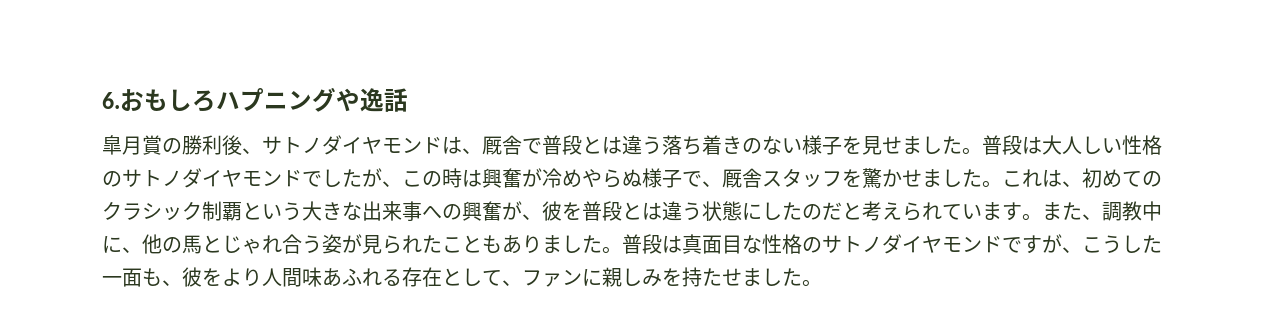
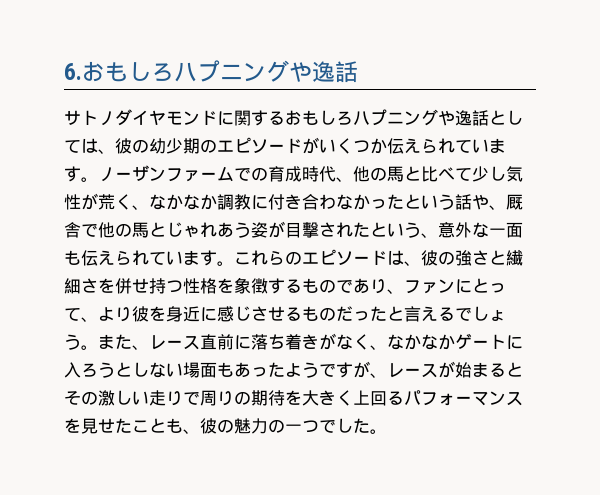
- 皐月賞の勝利後、サトノダイヤモンドは、厩舎で普段とは違う落ち着きのない様子を見せました。普段は大人しい性格のサトノダイヤモンドでしたが、この時は興奮が冷めやらぬ様子で、厩舎スタッフを驚かせました。これは、初めてのクラシック制覇という大きな出来事への興奮が、彼を普段とは違う状態にしたのだと考えられています。また、調教中に、他の馬とじゃれ合う姿が見られたこともありました。普段は真面目な性格のサトノダイヤモンドですが、こうした一面も、彼をより人間味あふれる存在として、ファンに親しみを持たせました。
+ サトノダイヤモンドに関するおもしろハプニングや逸話としては、彼の幼少期のエピソードがいくつか伝えられています。ノーザンファームでの育成時代、他の馬と比べて少し気性が荒く、なかなか調教に付き合わなかったという話や、厩舎で他の馬とじゃれあう姿が目撃されたという、意外な一面も伝えられています。これらのエピソードは、彼の強さと繊細さを併せ持つ性格を象徴するものであり、ファンにとって、より彼を身近に感じさせるものだったと言えるでしょう。また、レース直前に落ち着きがなく、なかなかゲートに入ろうとしない場面もあったようですが、レースが始まるとその激しい走りで周りの期待を大きく上回るパフォーマンスを見せたことも、彼の魅力の一つでした。

